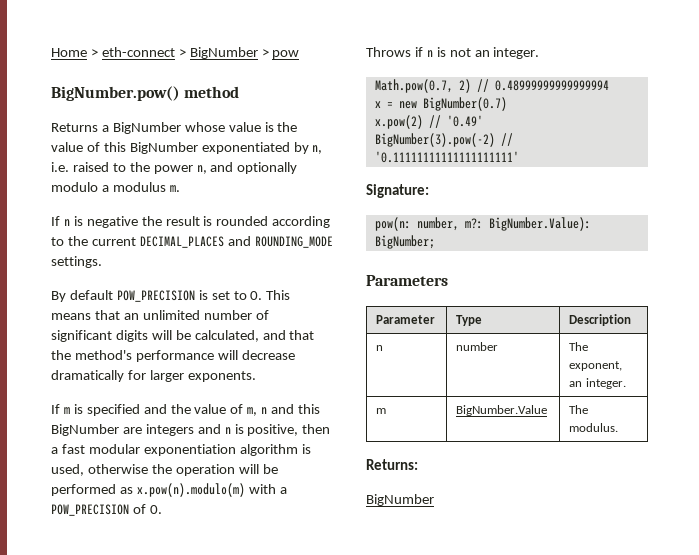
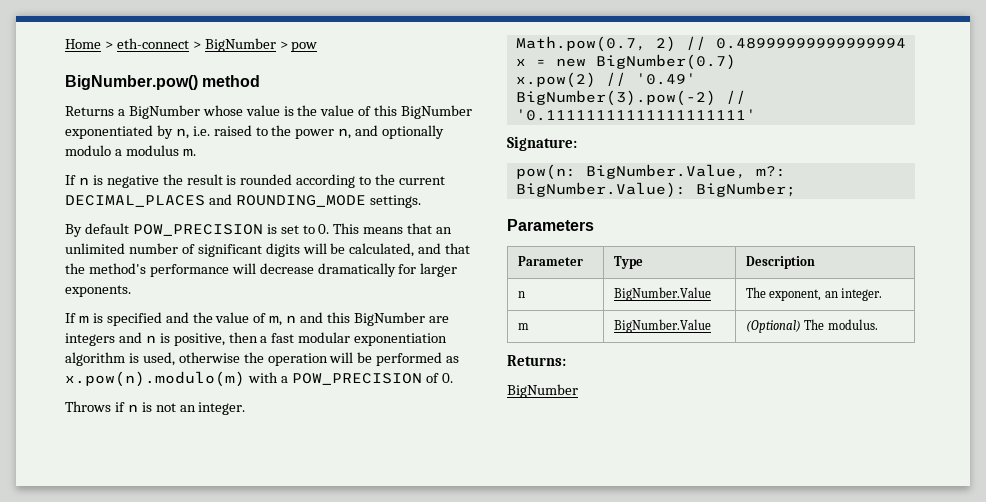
- pow(n: number, m?: BigNumber.Value): BigNumber;
+ pow(n: BigNumber.Value, m?: BigNumber.Value): BigNumber;
- n | number | The exponent, an integer.
+ n | BigNumber.Value | The exponent, an integer.
- m | BigNumber.Value | The modulus.
+ m | BigNumber.Value | (Optional) The modulus.

